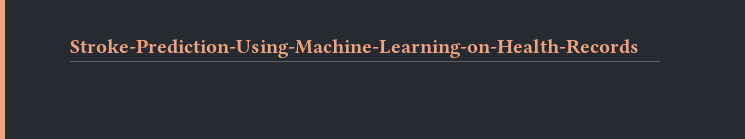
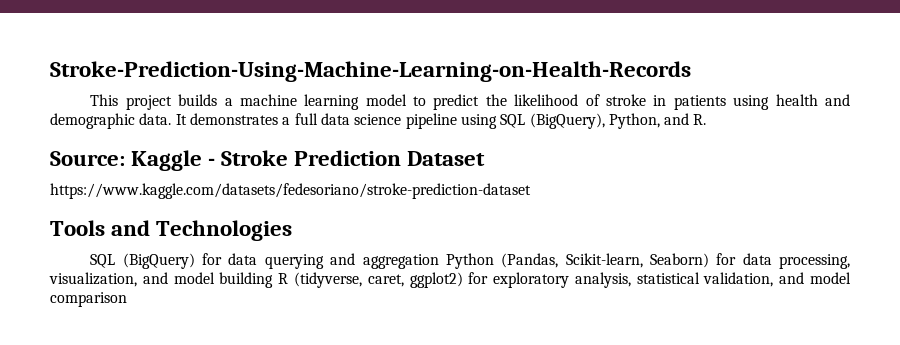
+ This project builds a machine learning model to predict the likelihood of stroke in patients using health and demographic data. It demonstrates a full data science pipeline using SQL (BigQuery), Python, and R.
+ Source: Kaggle - Stroke Prediction Dataset
+ https://www.kaggle.com/datasets/fedesoriano/stroke-prediction-dataset
+ Tools and Technologies
+ SQL (BigQuery) for data querying and aggregation Python (Pandas, Scikit-learn, Seaborn) for data processing, visualization, and model building R (tidyverse, caret, ggplot2) for exploratory analysis, statistical validation, and model comparison

